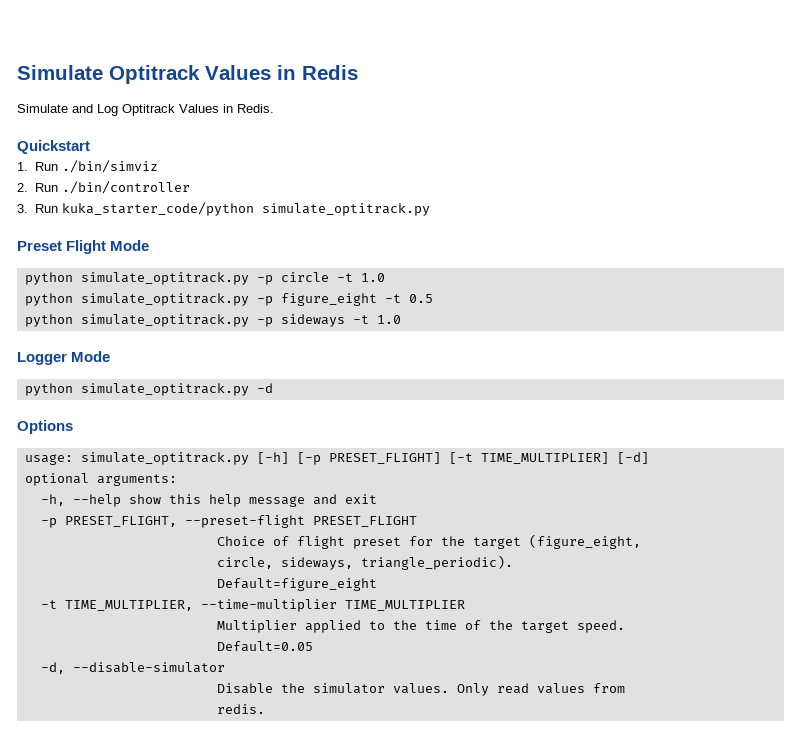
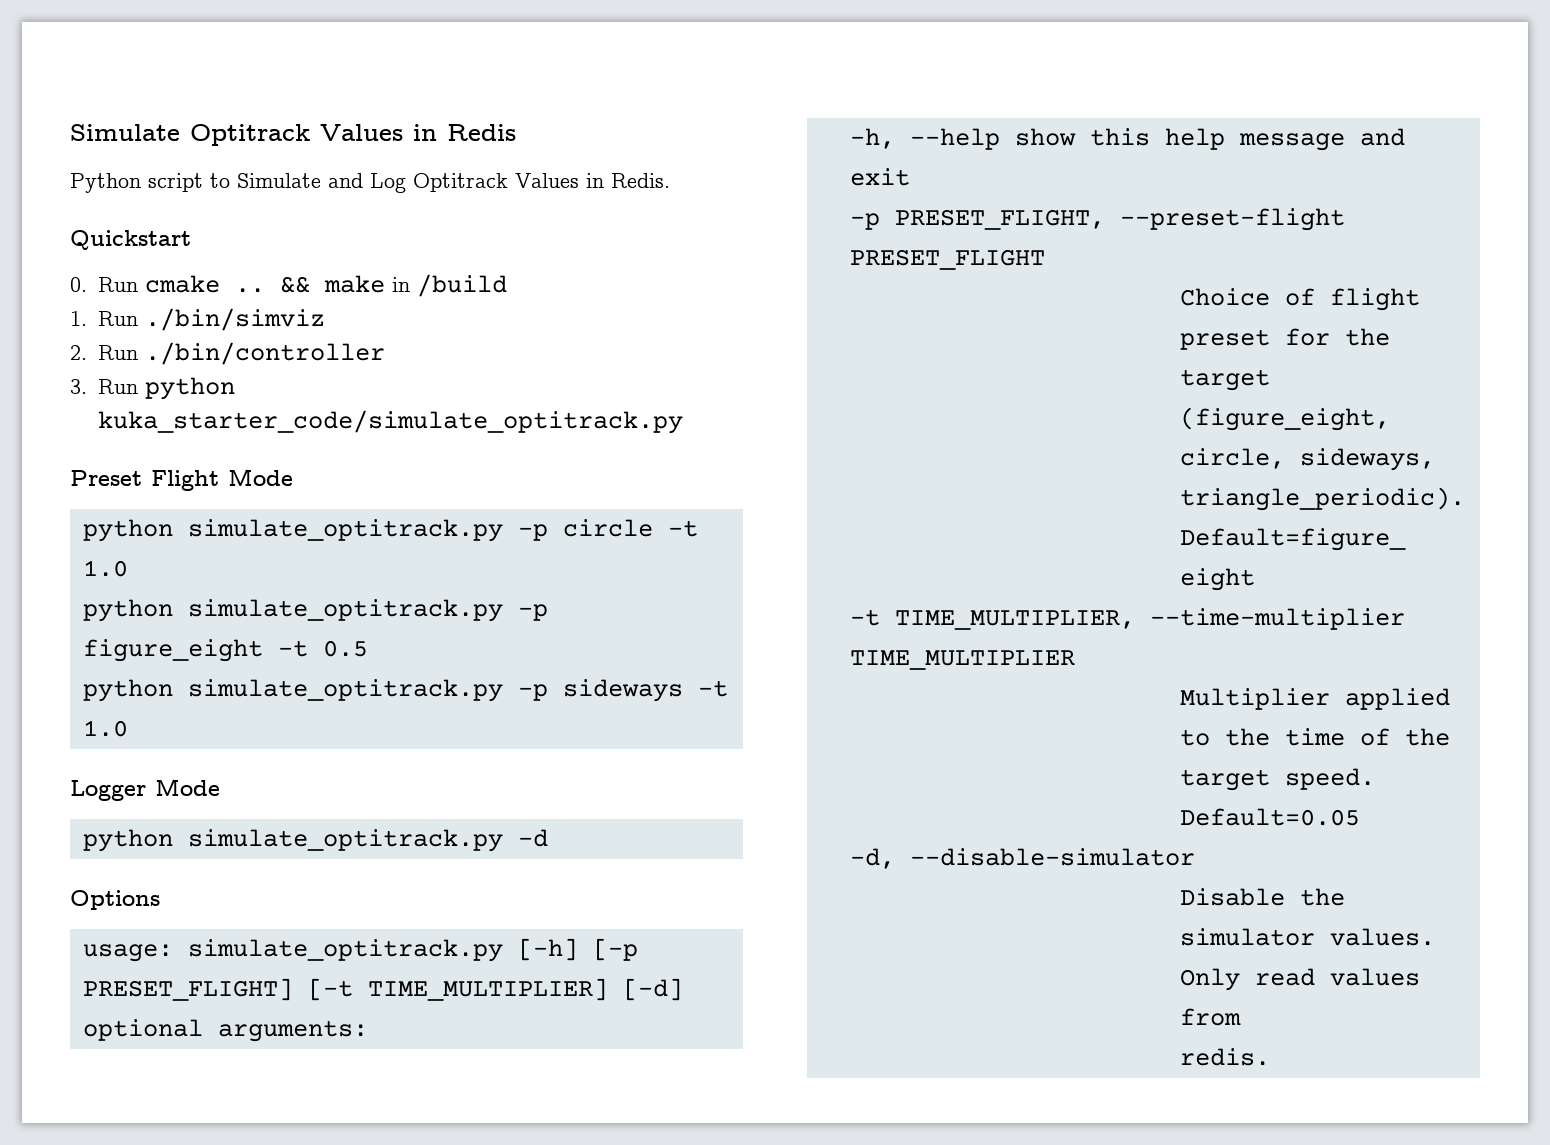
- Simulate and Log Optitrack Values in Redis.
+ Python script to Simulate and Log Optitrack Values in Redis.
+ 0. Run cmake .. && make in /build
- 3. Run kuka_starter_code/python simulate_optitrack.py
+ 3. Run python kuka_starter_code/simulate_optitrack.py

